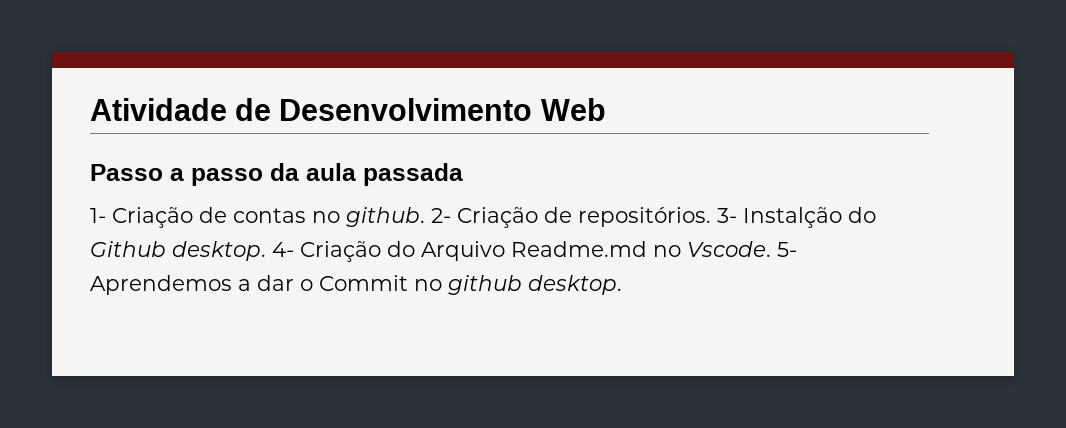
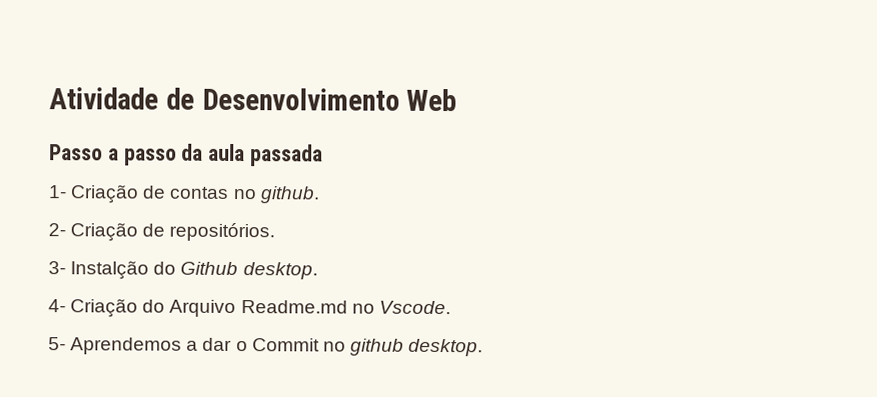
- 1- Criação de contas no github. 2- Criação de repositórios. 3- Instalção do Github desktop. 4- Criação do Arquivo Readme.md no Vscode. 5- Aprendemos a dar o Commit no github desktop.
+ 1- Criação de contas no github.
+ 2- Criação de repositórios.
+ 3- Instalção do Github desktop.
+ 4- Criação do Arquivo Readme.md no Vscode.
+ 5- Aprendemos a dar o Commit no github desktop.

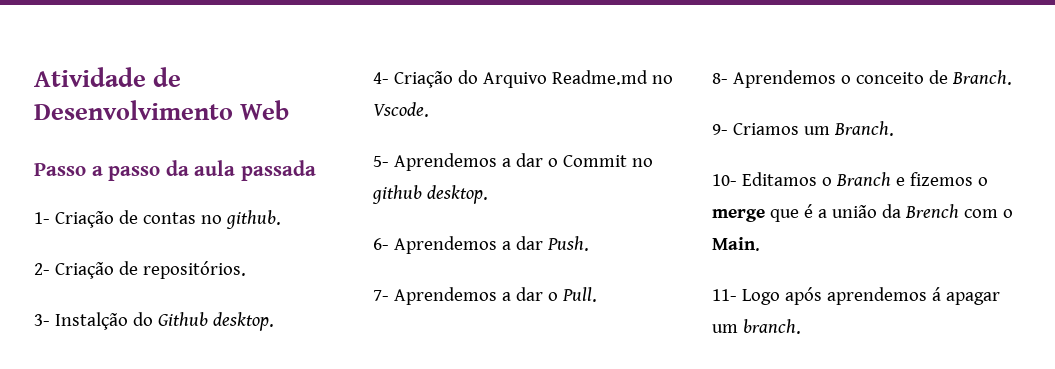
+ 6- Aprendemos a dar Push.
+ 7- Aprendemos a dar o Pull.
+ 8- Aprendemos o conceito de Branch.
+ 9- Criamos um Branch.
+ 10- Editamos o Branch e fizemos o merge que é a união da Brench com o Main.
+ 11- Logo após aprendemos á apagar um branch.

